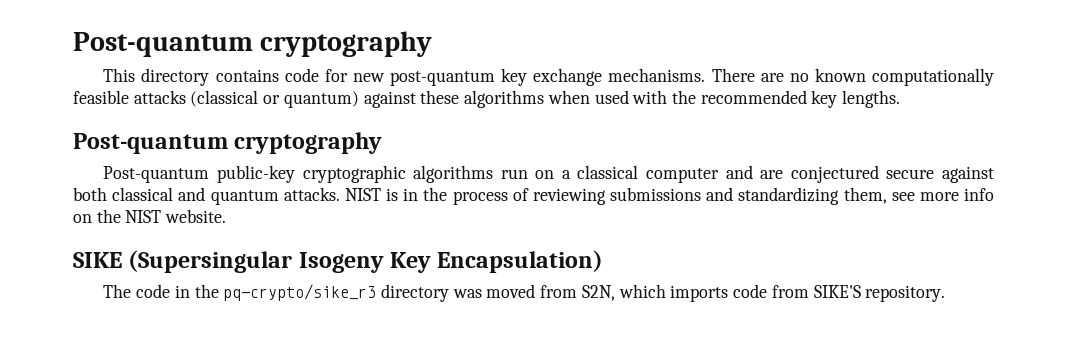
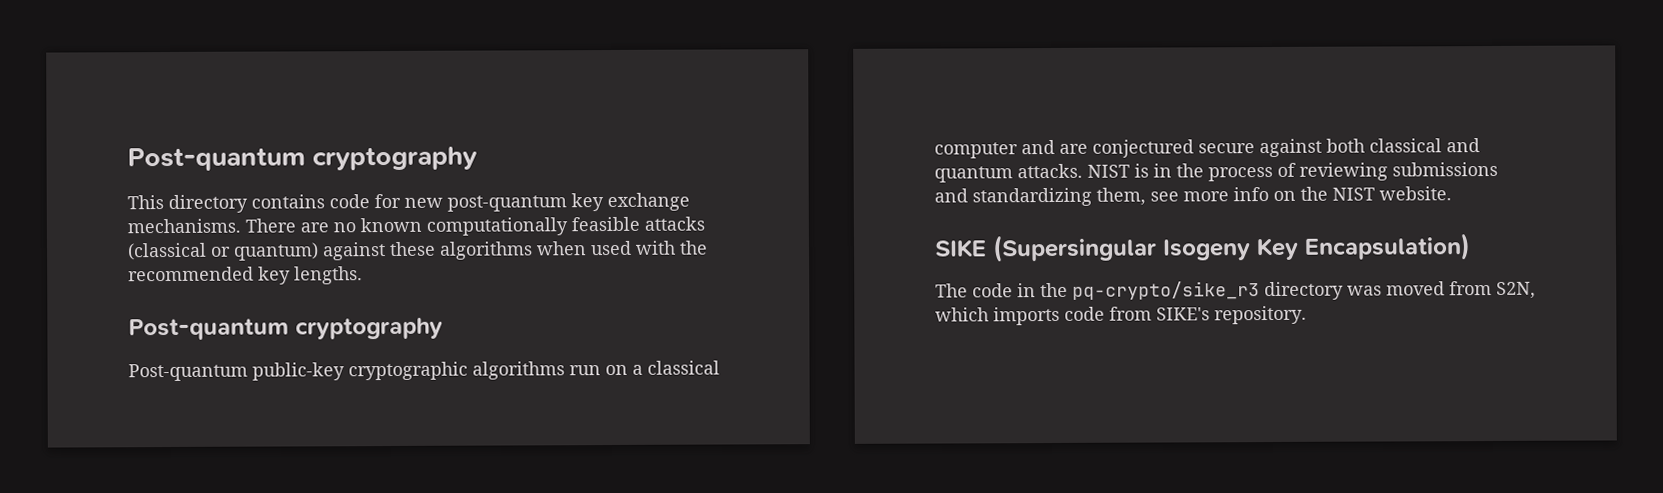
- The code in the pq-crypto/sike_r3 directory was moved from S2N, which imports code from SIKE'S repository.
+ The code in the pq-crypto/sike_r3 directory was moved from S2N, which imports code from SIKE's repository.

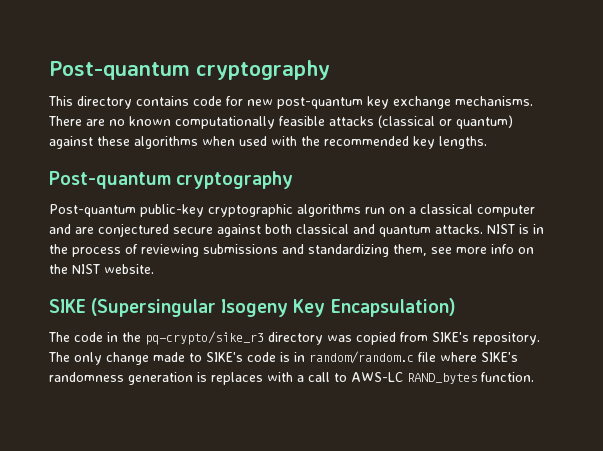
- The code in the pq-crypto/sike_r3 directory was moved from S2N, which imports code from SIKE's repository.
+ The code in the pq-crypto/sike_r3 directory was copied from SIKE's repository. The only change made to SIKE's code is in random/random.c file where SIKE's randomness generation is replaces with a call to AWS-LC RAND_bytes function.

